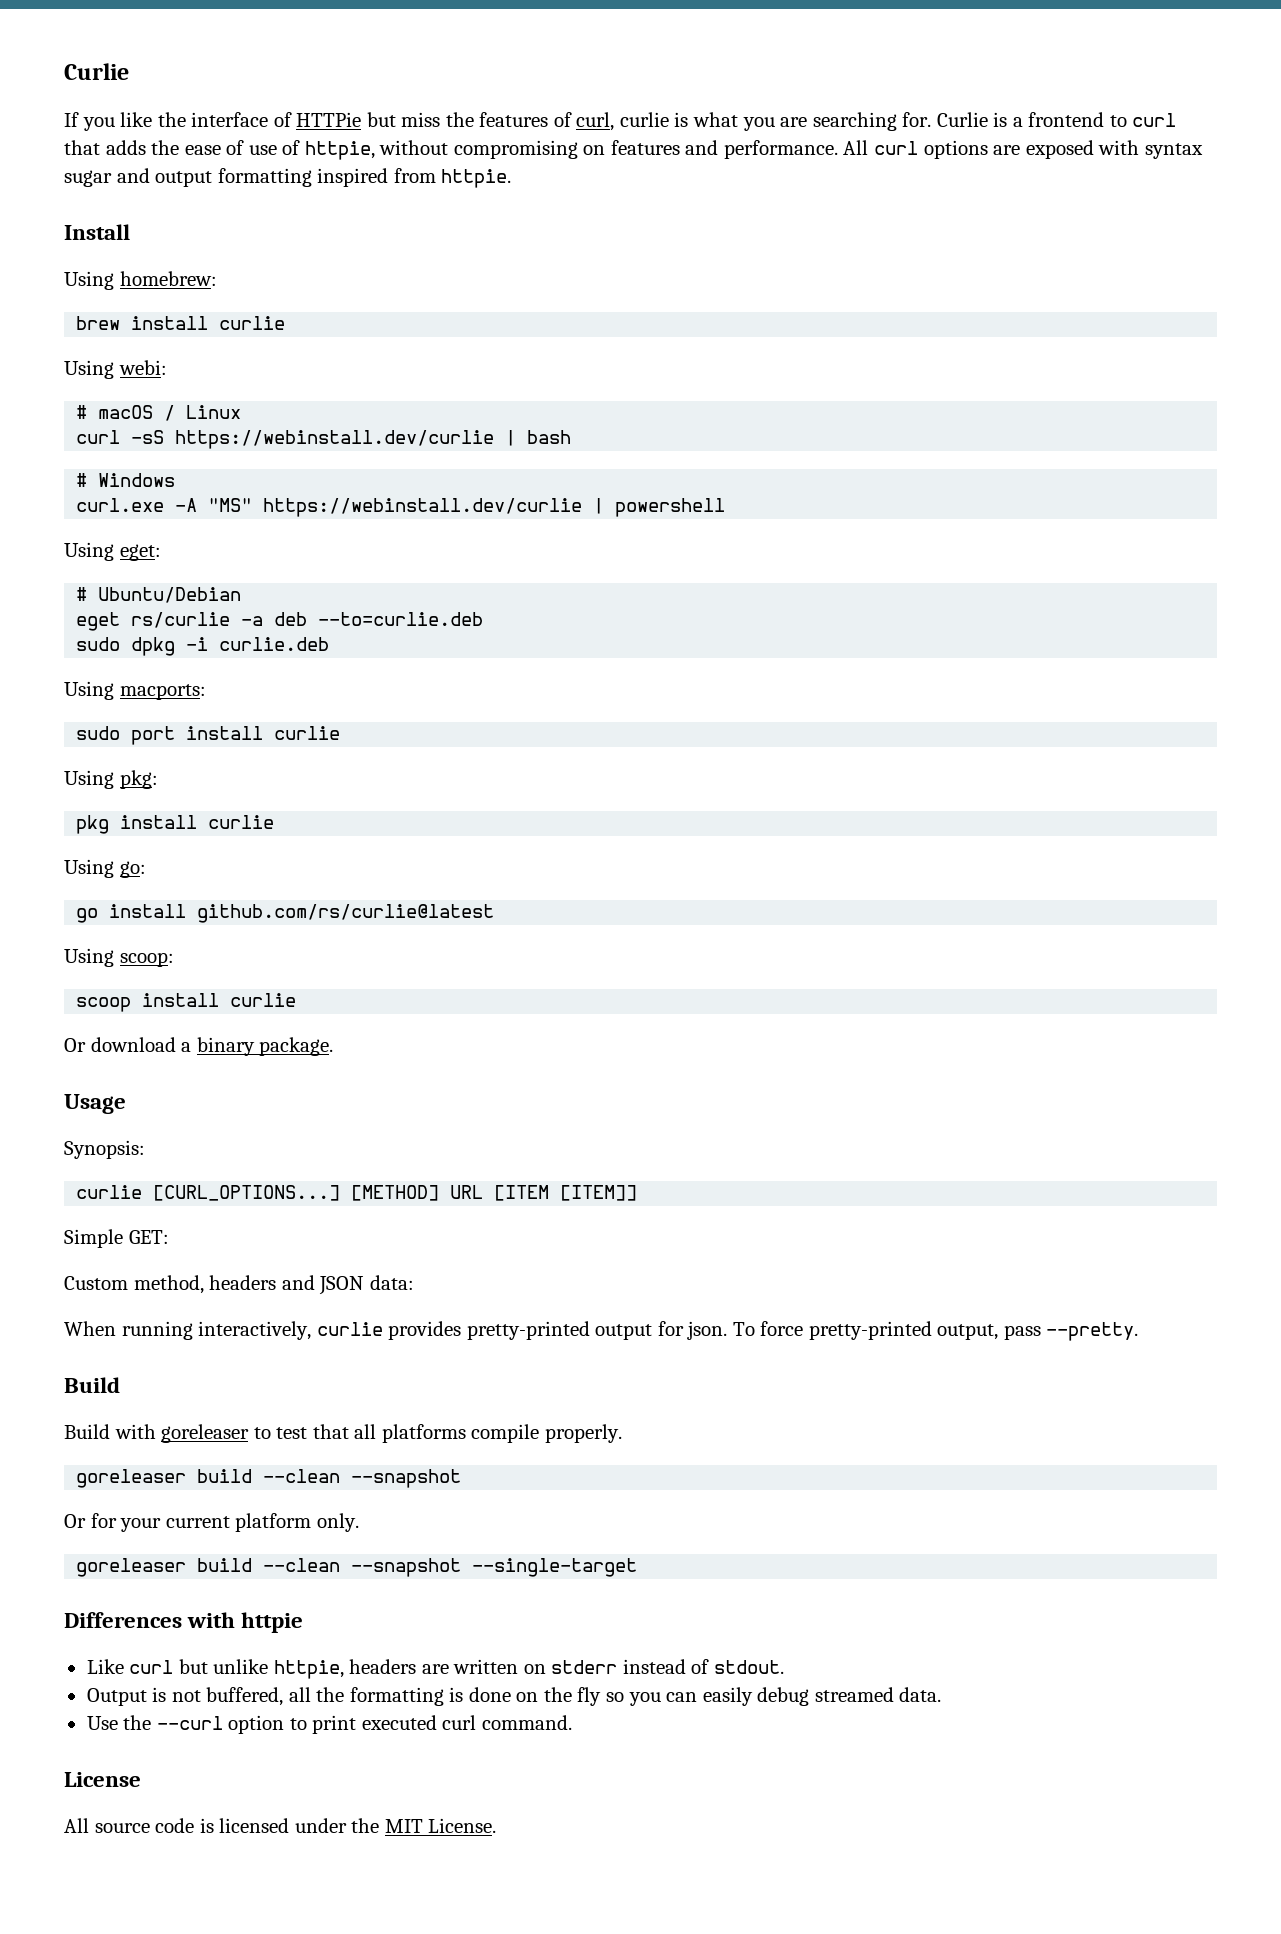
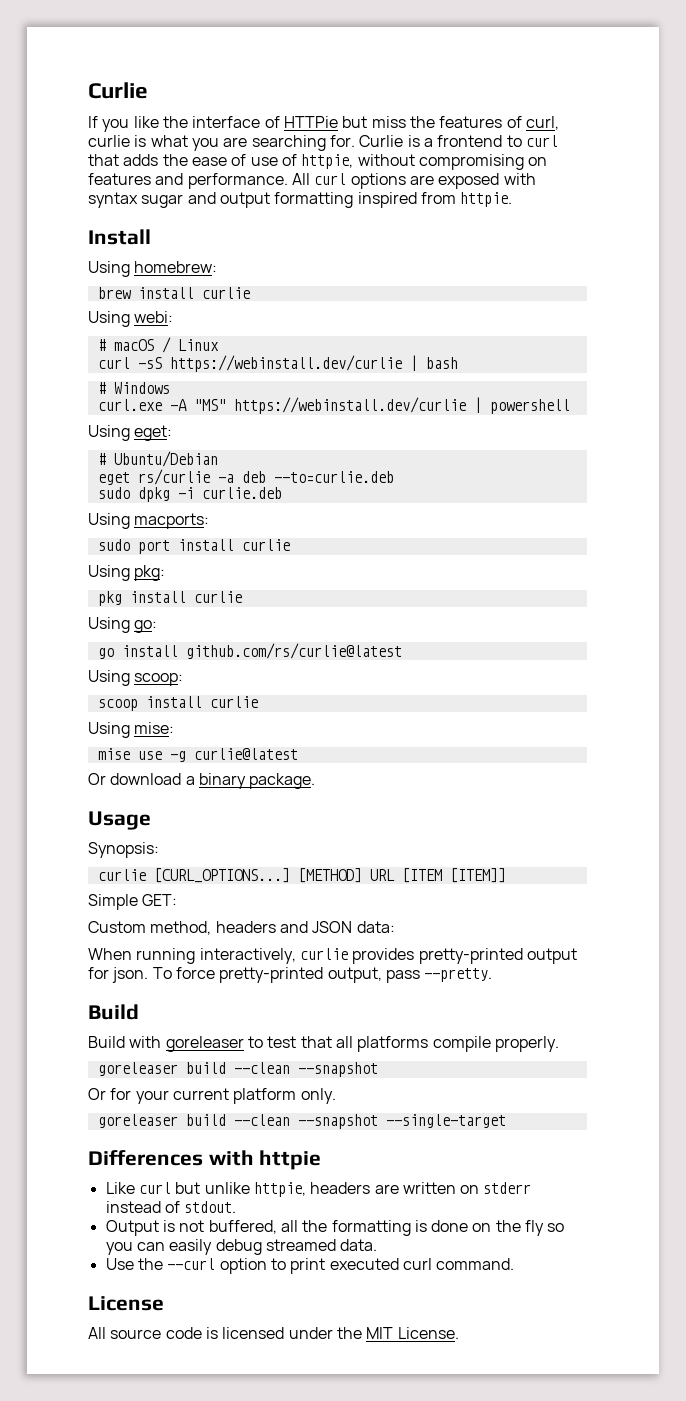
+ Using mise:
+ mise use -g curlie@latest

